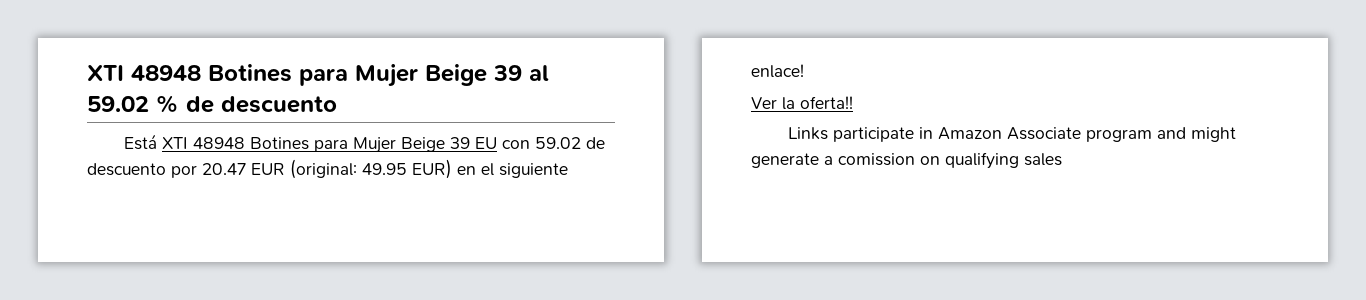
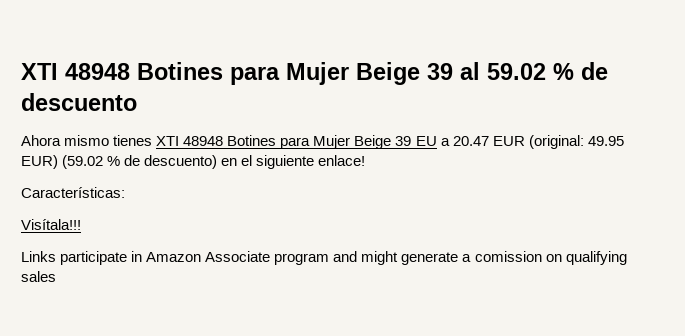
- Está XTI 48948 Botines para Mujer Beige 39 EU con 59.02 de descuento por 20.47 EUR (original: 49.95 EUR) en el siguiente enlace!
+ Ahora mismo tienes XTI 48948 Botines para Mujer Beige 39 EU a 20.47 EUR (original: 49.95 EUR) (59.02 % de descuento) en el siguiente enlace!
- Ver la oferta!!
+ Características:
+ Visítala!!!

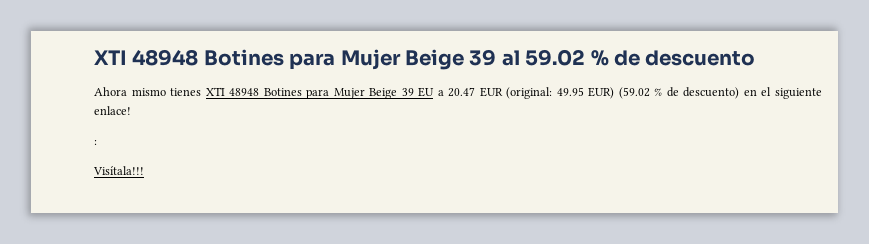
- Características:
+ :
- Links participate in Amazon Associate program and might generate a comission on qualifying sales

